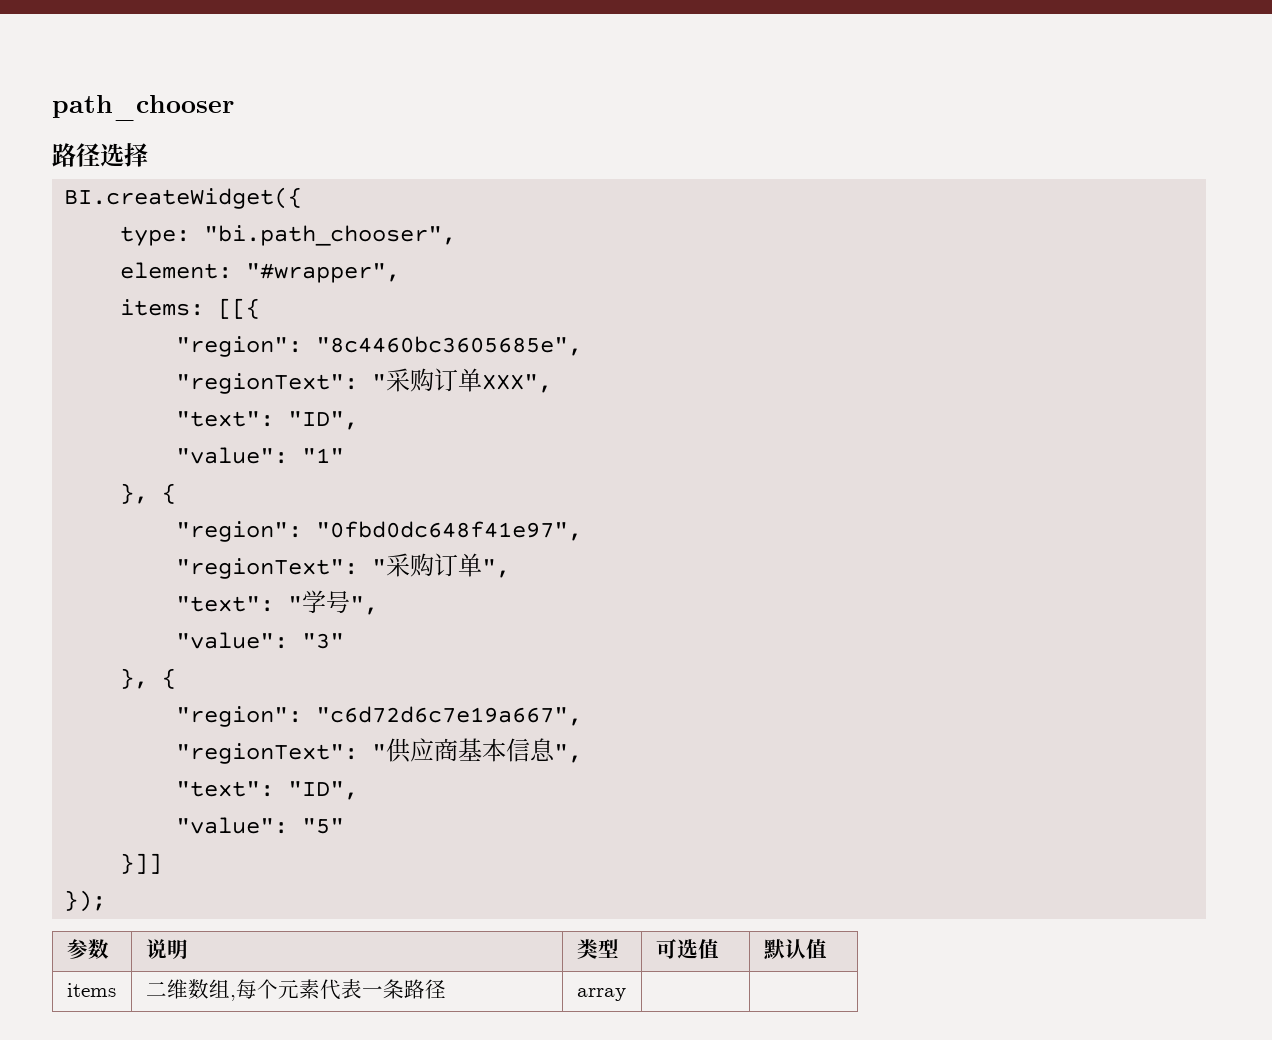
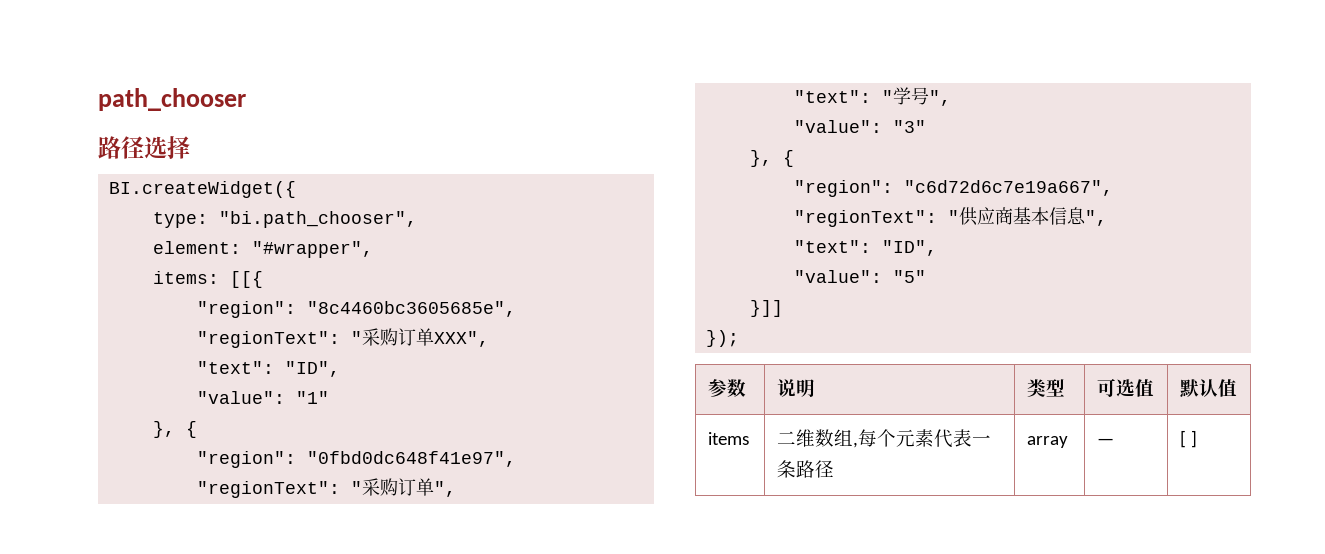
- items | 二维数组,每个元素代表一条路径 | array | |
+ items | 二维数组,每个元素代表一条路径 | array | — | [ ]

